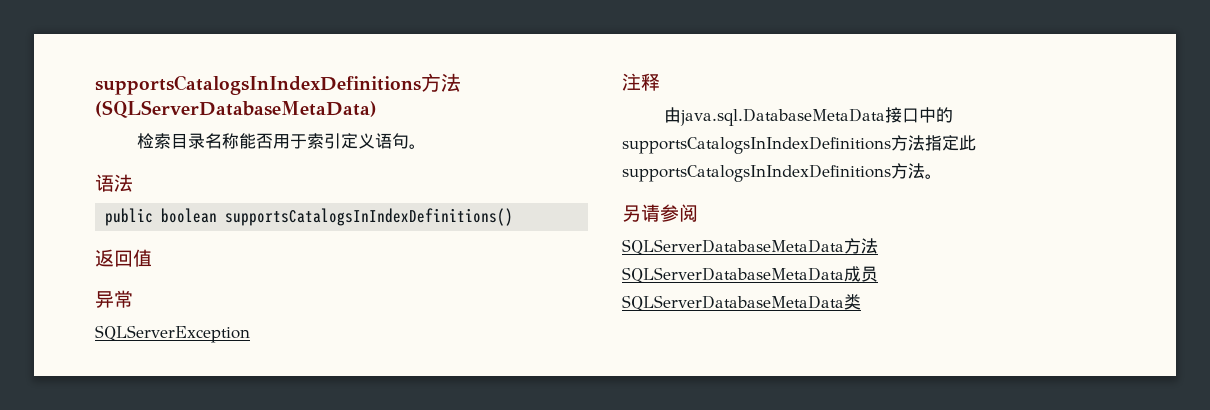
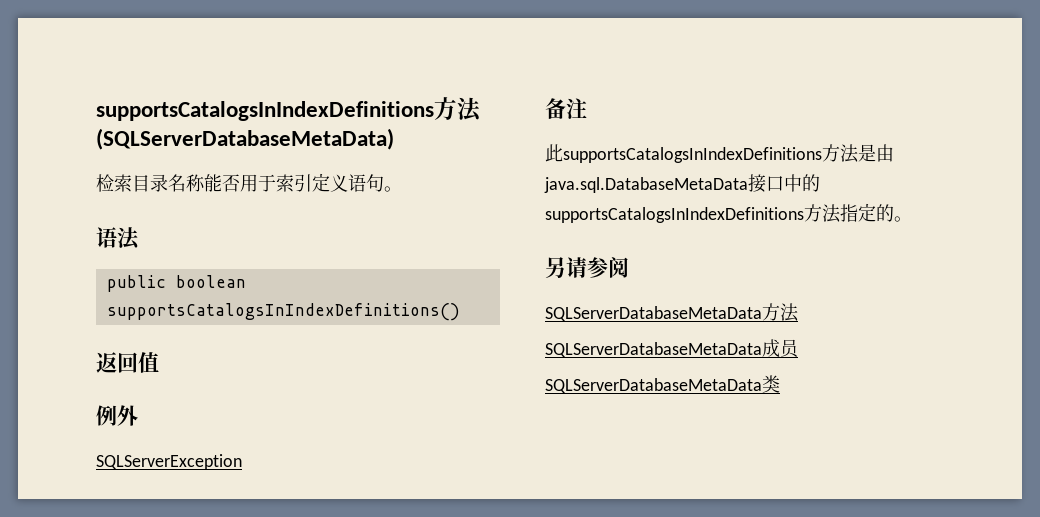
- 异常
+ 例外
- 注释
- 由java.sql.DatabaseMetaData接口中的supportsCatalogsInIndexDefinitions方法指定此supportsCatalogsInIndexDefinitions方法。
+ 备注
+ 此supportsCatalogsInIndexDefinitions方法是由java.sql.DatabaseMetaData接口中的supportsCatalogsInIndexDefinitions方法指定的。

